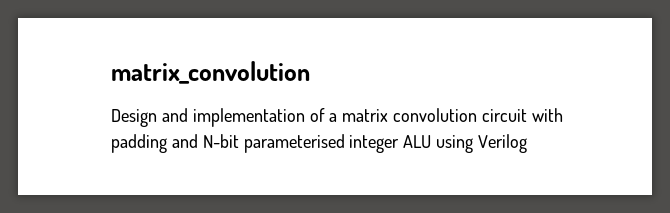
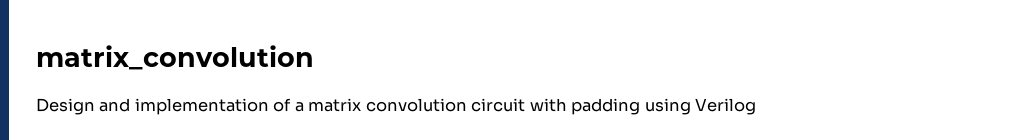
- Design and implementation of a matrix convolution circuit with padding and N-bit parameterised integer ALU using Verilog
+ Design and implementation of a matrix convolution circuit with padding using Verilog

